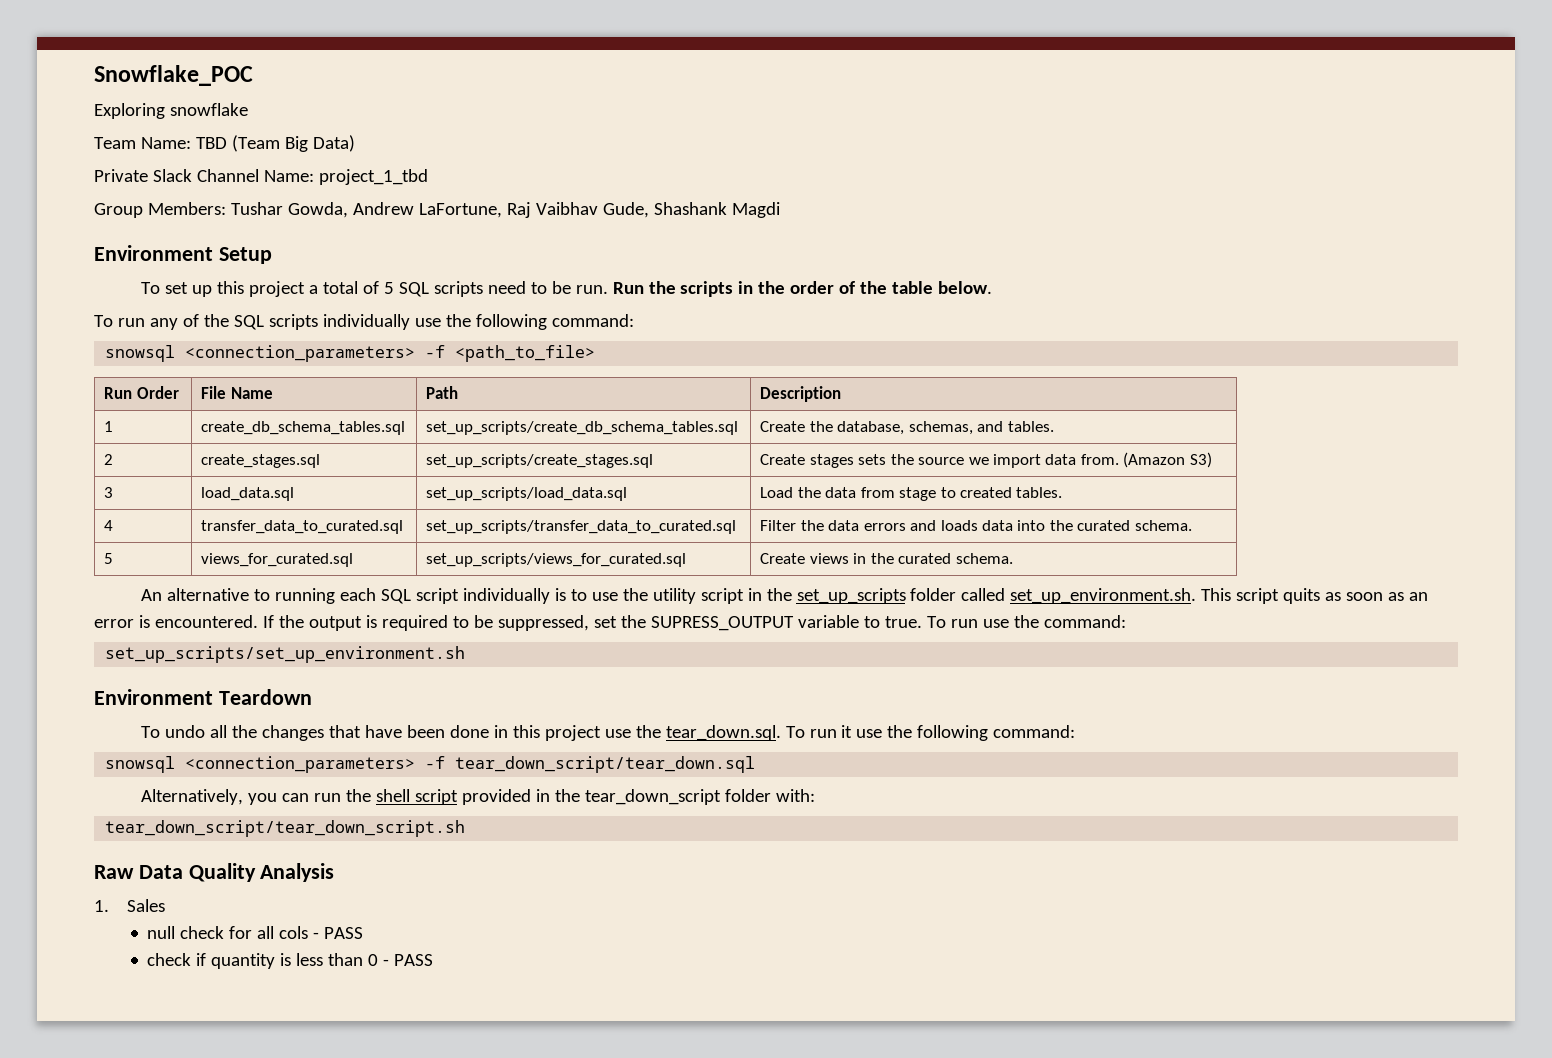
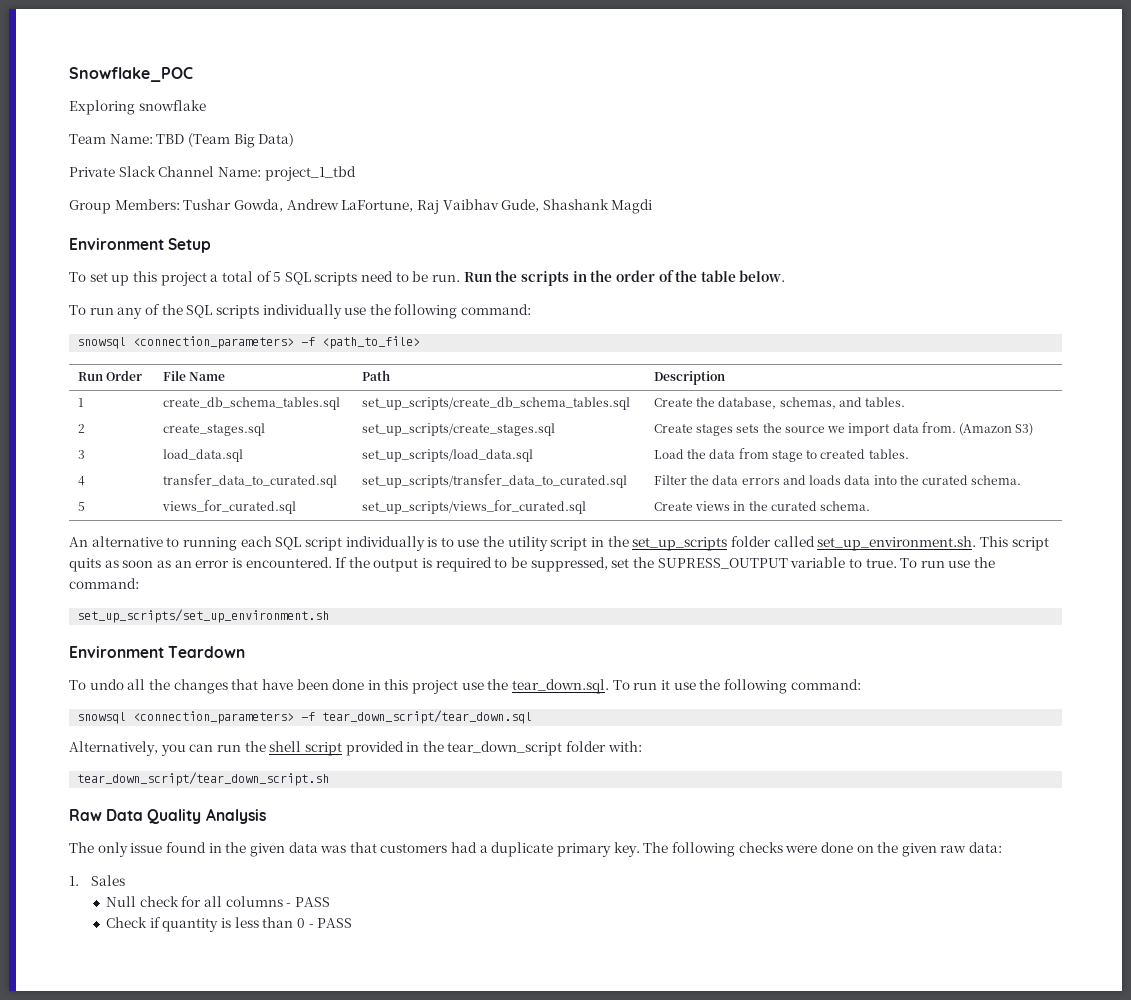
+ The only issue found in the given data was that customers had a duplicate primary key. The following checks were done on the given raw data:
- null check for all cols - PASS
+ Null check for all columns - PASS
- check if quantity is less than 0 - PASS
+ Check if quantity is less than 0 - PASS

